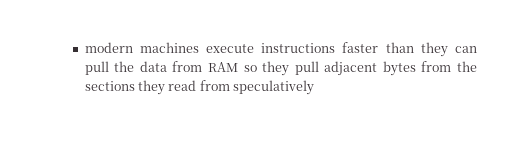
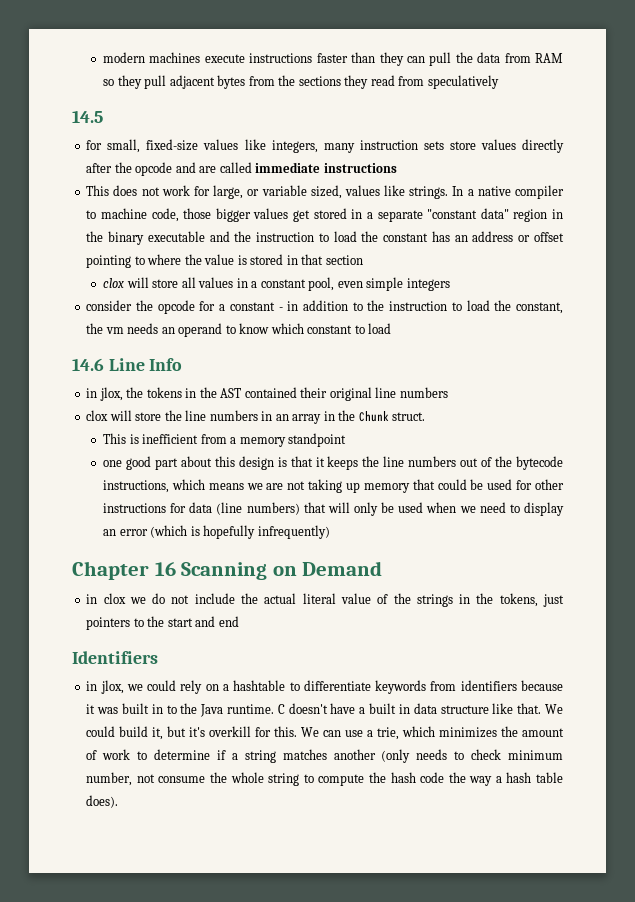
+ 14.5
+ for small, fixed-size values like integers, many instruction sets store values directly after the opcode and are called immediate instructions
+ This does not work for large, or variable sized, values like strings. In a native compiler to machine code, those bigger values get stored in a separate "constant data" region in the binary executable and the instruction to load the constant has an address or offset pointing to where the value is stored in that section
+ clox will store all values in a constant pool, even simple integers
+ consider the opcode for a constant - in addition to the instruction to load the constant, the vm needs an operand to know which constant to load
+ 14.6 Line Info
+ in jlox, the tokens in the AST contained their original line numbers
+ clox will store the line numbers in an array in the Chunk struct.
+ This is inefficient from a memory standpoint
+ one good part about this design is that it keeps the line numbers out of the bytecode instructions, which means we are not taking up memory that could be used for other instructions for data (line numbers) that will only be used when we need to display an error (which is hopefully infrequently)
+ Chapter 16 Scanning on Demand
+ in clox we do not include the actual literal value of the strings in the tokens, just pointers to the start and end
+ Identifiers
+ in jlox, we could rely on a hashtable to differentiate keywords from identifiers because it was built in to the Java runtime. C doesn't have a built in data structure like that. We could build it, but it's overkill for this. We can use a trie, which minimizes the amount of work to determine if a string matches another (only needs to check minimum number, not consume the whole string to compute the hash code the way a hash table does).

